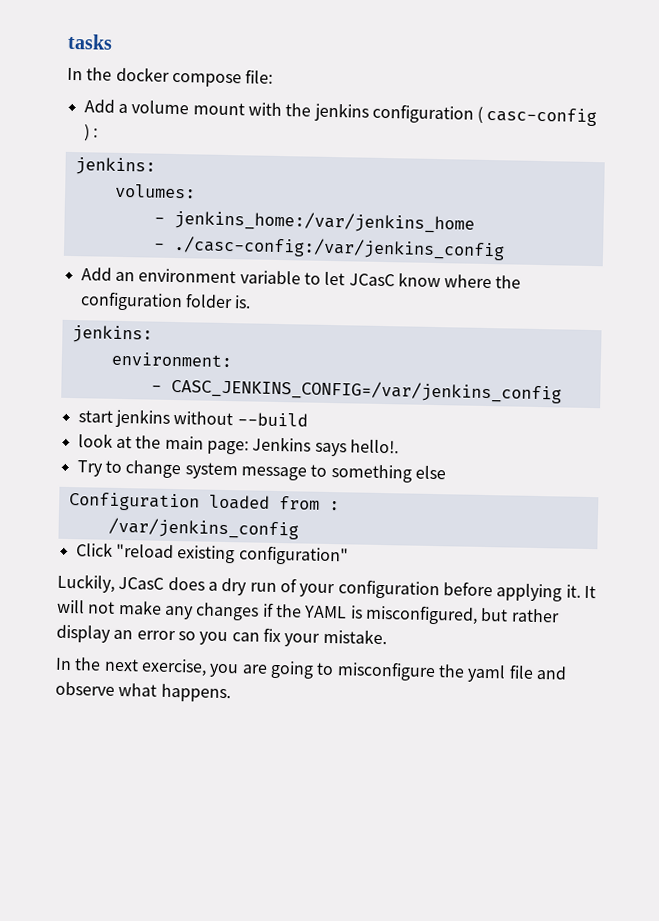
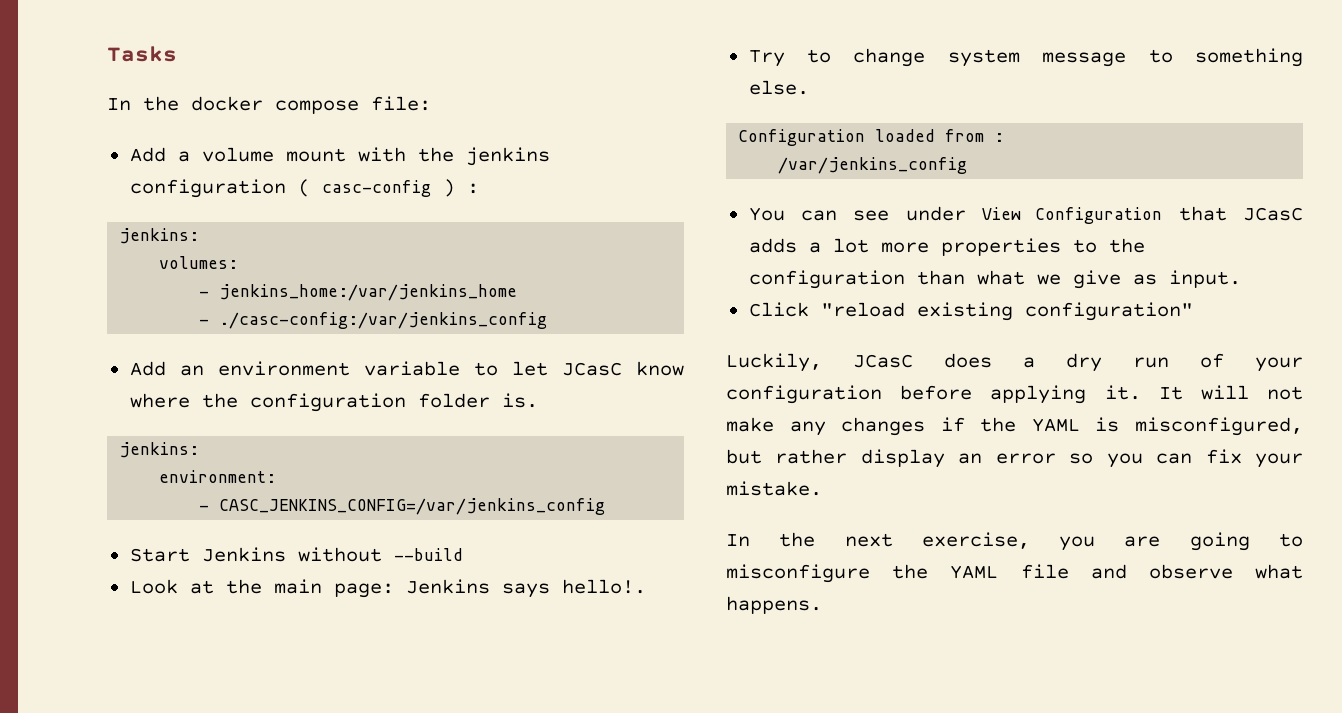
- tasks
+ Tasks
- start jenkins without --build
+ Start Jenkins without --build
- look at the main page: Jenkins says hello!.
+ Look at the main page: Jenkins says hello!.
- Try to change system message to something else
+ Try to change system message to something else.
+ You can see under View Configuration that JCasC adds a lot more properties to the configuration than what we give as input.
- In the next exercise, you are going to misconfigure the yaml file and observe what happens.
+ In the next exercise, you are going to misconfigure the YAML file and observe what happens.

